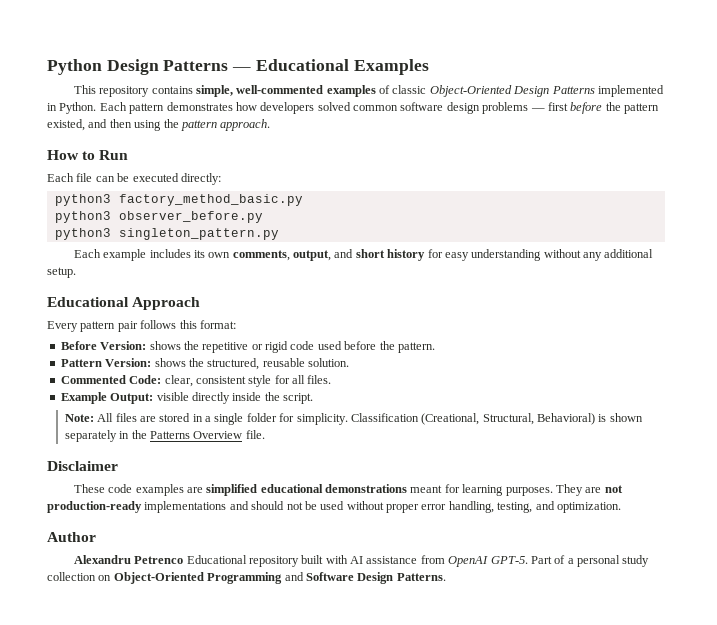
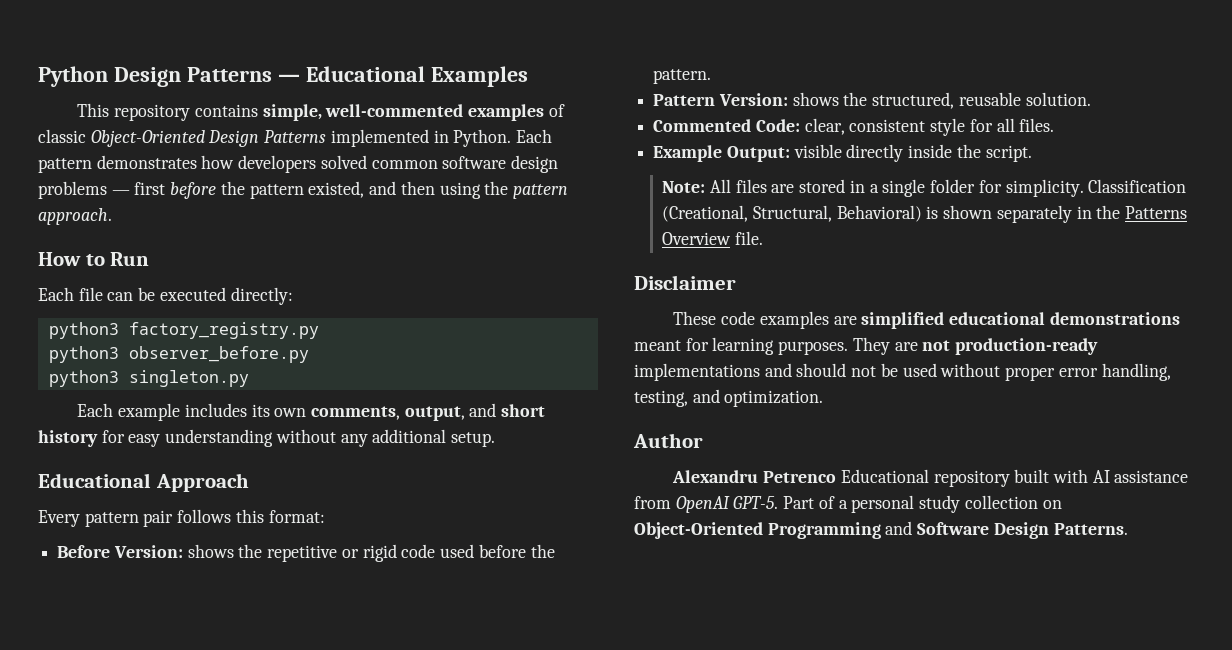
- python3 factory_method_basic.py
+ python3 factory_registry.py
- python3 singleton_pattern.py
+ python3 singleton.py

